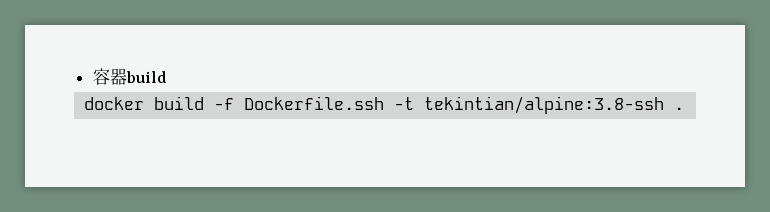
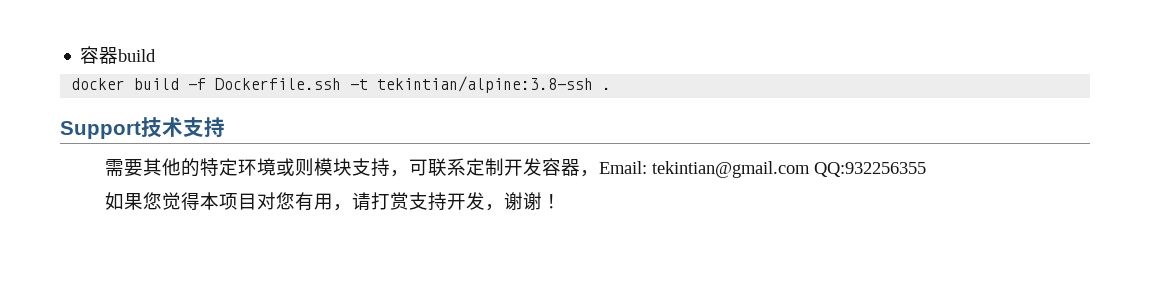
+ Support技术支持
+ 需要其他的特定环境或则模块支持，可联系定制开发容器，Email: tekintian@gmail.com QQ:932256355
+ 如果您觉得本项目对您有用，请打赏支持开发，谢谢！

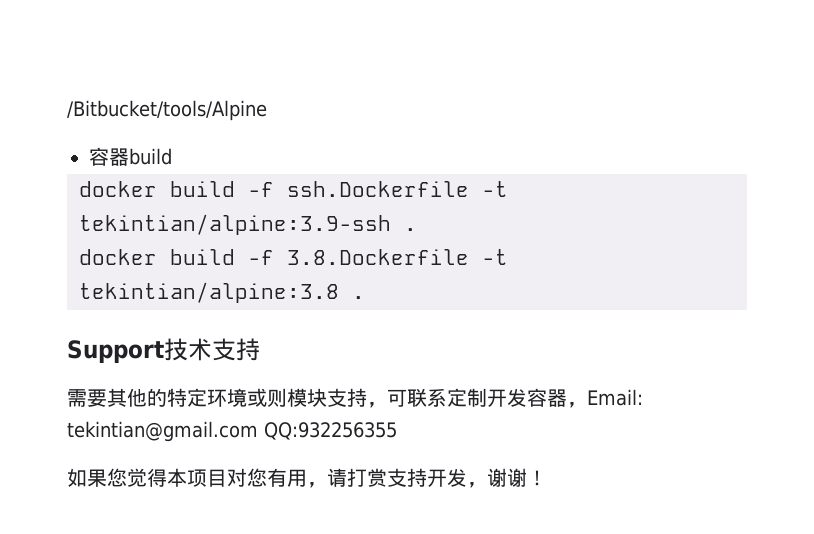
+ /Bitbucket/tools/Alpine
- docker build -f Dockerfile.ssh -t tekintian/alpine:3.8-ssh .
+ docker build -f ssh.Dockerfile -t tekintian/alpine:3.9-ssh .
+ docker build -f 3.8.Dockerfile -t tekintian/alpine:3.8 .

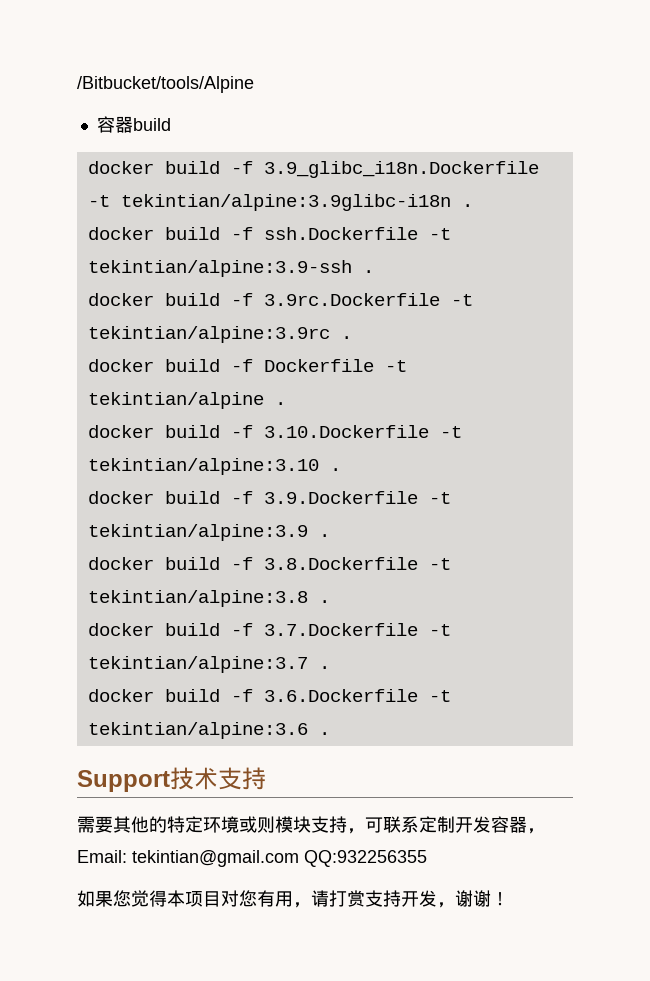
+ docker build -f 3.9_glibc_i18n.Dockerfile -t tekintian/alpine:3.9glibc-i18n .
+ docker build -f 3.9rc.Dockerfile -t tekintian/alpine:3.9rc .
+ docker build -f Dockerfile -t tekintian/alpine .
+ docker build -f 3.10.Dockerfile -t tekintian/alpine:3.10 .
+ docker build -f 3.9.Dockerfile -t tekintian/alpine:3.9 .
+ docker build -f 3.7.Dockerfile -t tekintian/alpine:3.7 .
+ docker build -f 3.6.Dockerfile -t tekintian/alpine:3.6 .

